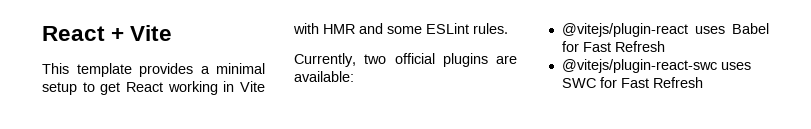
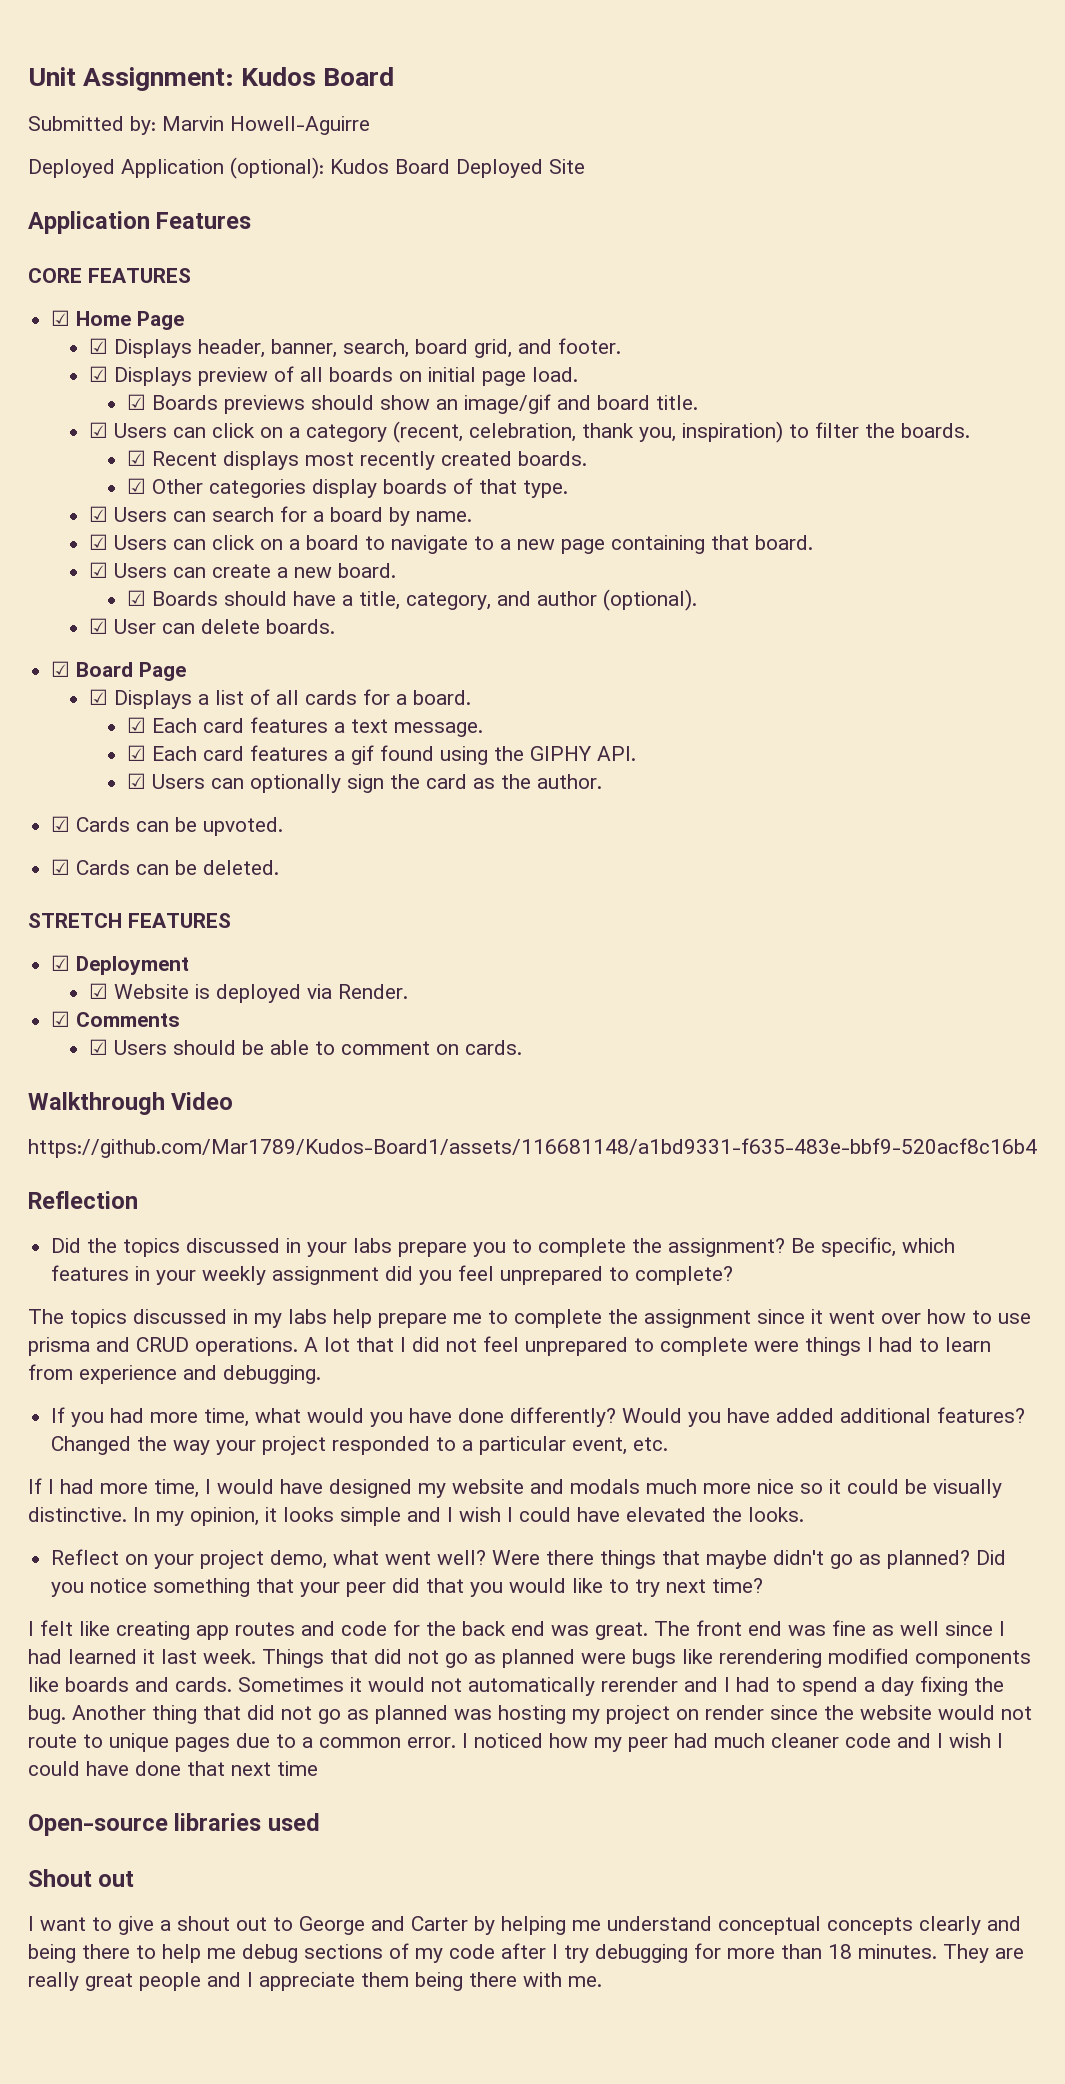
- React + Vite
- This template provides a minimal setup to get React working in Vite with HMR and some ESLint rules.
- Currently, two official plugins are available:
- @vitejs/plugin-react uses Babel for Fast Refresh
- @vitejs/plugin-react-swc uses SWC for Fast Refresh
+ Unit Assignment: Kudos Board
+ Submitted by: Marvin Howell-Aguirre
+ Deployed Application (optional): Kudos Board Deployed Site
+ Application Features
+ CORE FEATURES
+ ☑ Home Page
+ ☑ Displays header, banner, search, board grid, and footer.
+ ☑ Displays preview of all boards on initial page load.
+ ☑ Boards previews should show an image/gif and board title.
+ ☑ Users can click on a category (recent, celebration, thank you, inspiration) to filter the boards.
+ ☑ Recent displays most recently created boards.
+ ☑ Other categories display boards of that type.
+ ☑ Users can search for a board by name.
+ ☑ Users can click on a board to navigate to a new page containing that board.
+ ☑ Users can create a new board.
+ ☑ Boards should have a title, category, and author (optional).
+ ☑ User can delete boards.
+ ☑ Board Page
+ ☑ Displays a list of all cards for a board.
+ ☑ Each card features a text message.
+ ☑ Each card features a gif found using the GIPHY API.
+ ☑ Users can optionally sign the card as the author.
+ ☑ Cards can be upvoted.
+ ☑ Cards can be deleted.
+ STRETCH FEATURES
+ ☑ Deployment
+ ☑ Website is deployed via Render.
+ ☑ Comments
+ ☑ Users should be able to comment on cards.
+ Walkthrough Video
+ https://github.com/Mar1789/Kudos-Board1/assets/116681148/a1bd9331-f635-483e-bbf9-520acf8c16b4
+ Reflection
+ Did the topics discussed in your labs prepare you to complete the assignment? Be specific, which features in your weekly assignment did you feel unprepared to complete?
+ The topics discussed in my labs help prepare me to complete the assignment since it went over how to use prisma and CRUD operations. A lot that I did not feel unprepared to complete were things I had to learn from experience and debugging.
+ If you had more time, what would you have done differently? Would you have added additional features? Changed the way your project responded to a particular event, etc.
+ If I had more time, I would have designed my website and modals much more nice so it could be visually distinctive. In my opinion, it looks simple and I wish I could have elevated the looks.
+ Reflect on your project demo, what went well? Were there things that maybe didn't go as planned? Did you notice something that your peer did that you would like to try next time?
+ I felt like creating app routes and code for the back end was great. The front end was fine as well since I had learned it last week. Things that did not go as planned were bugs like rerendering modified components like boards and cards. Sometimes it would not automatically rerender and I had to spend a day fixing the bug. Another thing that did not go as planned was hosting my project on render since the website would not route to unique pages due to a common error. I noticed how my peer had much cleaner code and I wish I could have done that next time
+ Open-source libraries used
+ Shout out
+ I want to give a shout out to George and Carter by helping me understand conceptual concepts clearly and being there to help me debug sections of my code after I try debugging for more than 18 minutes. They are really great people and I appreciate them being there with me.

